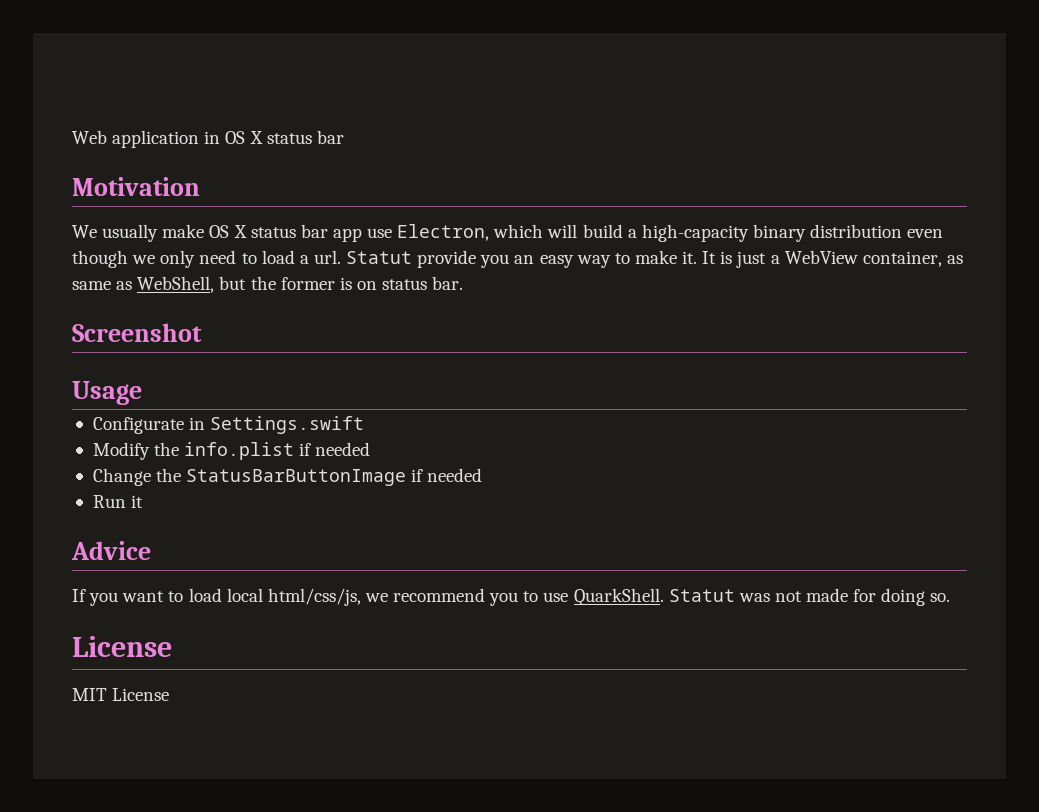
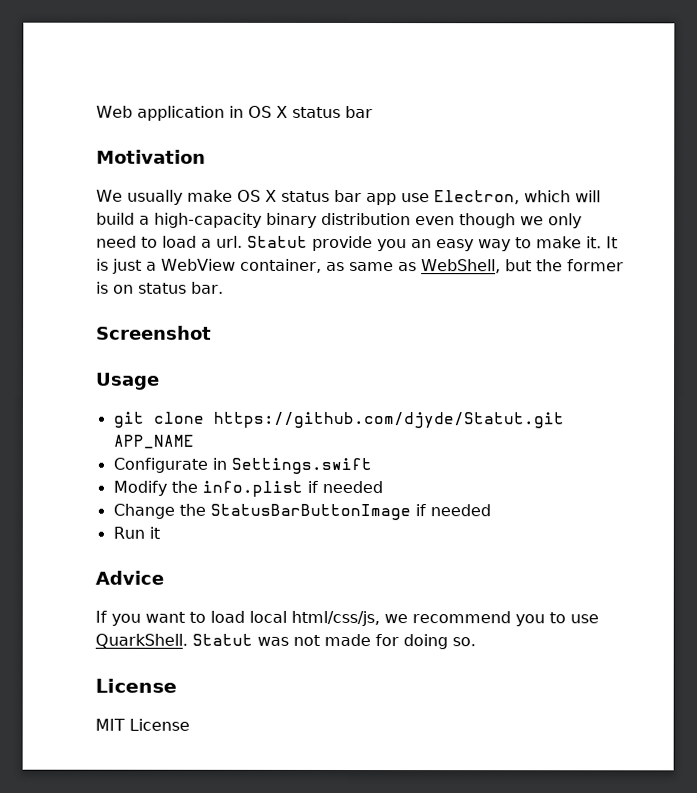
+ git clone https://github.com/djyde/Statut.git APP_NAME

